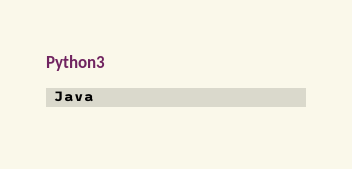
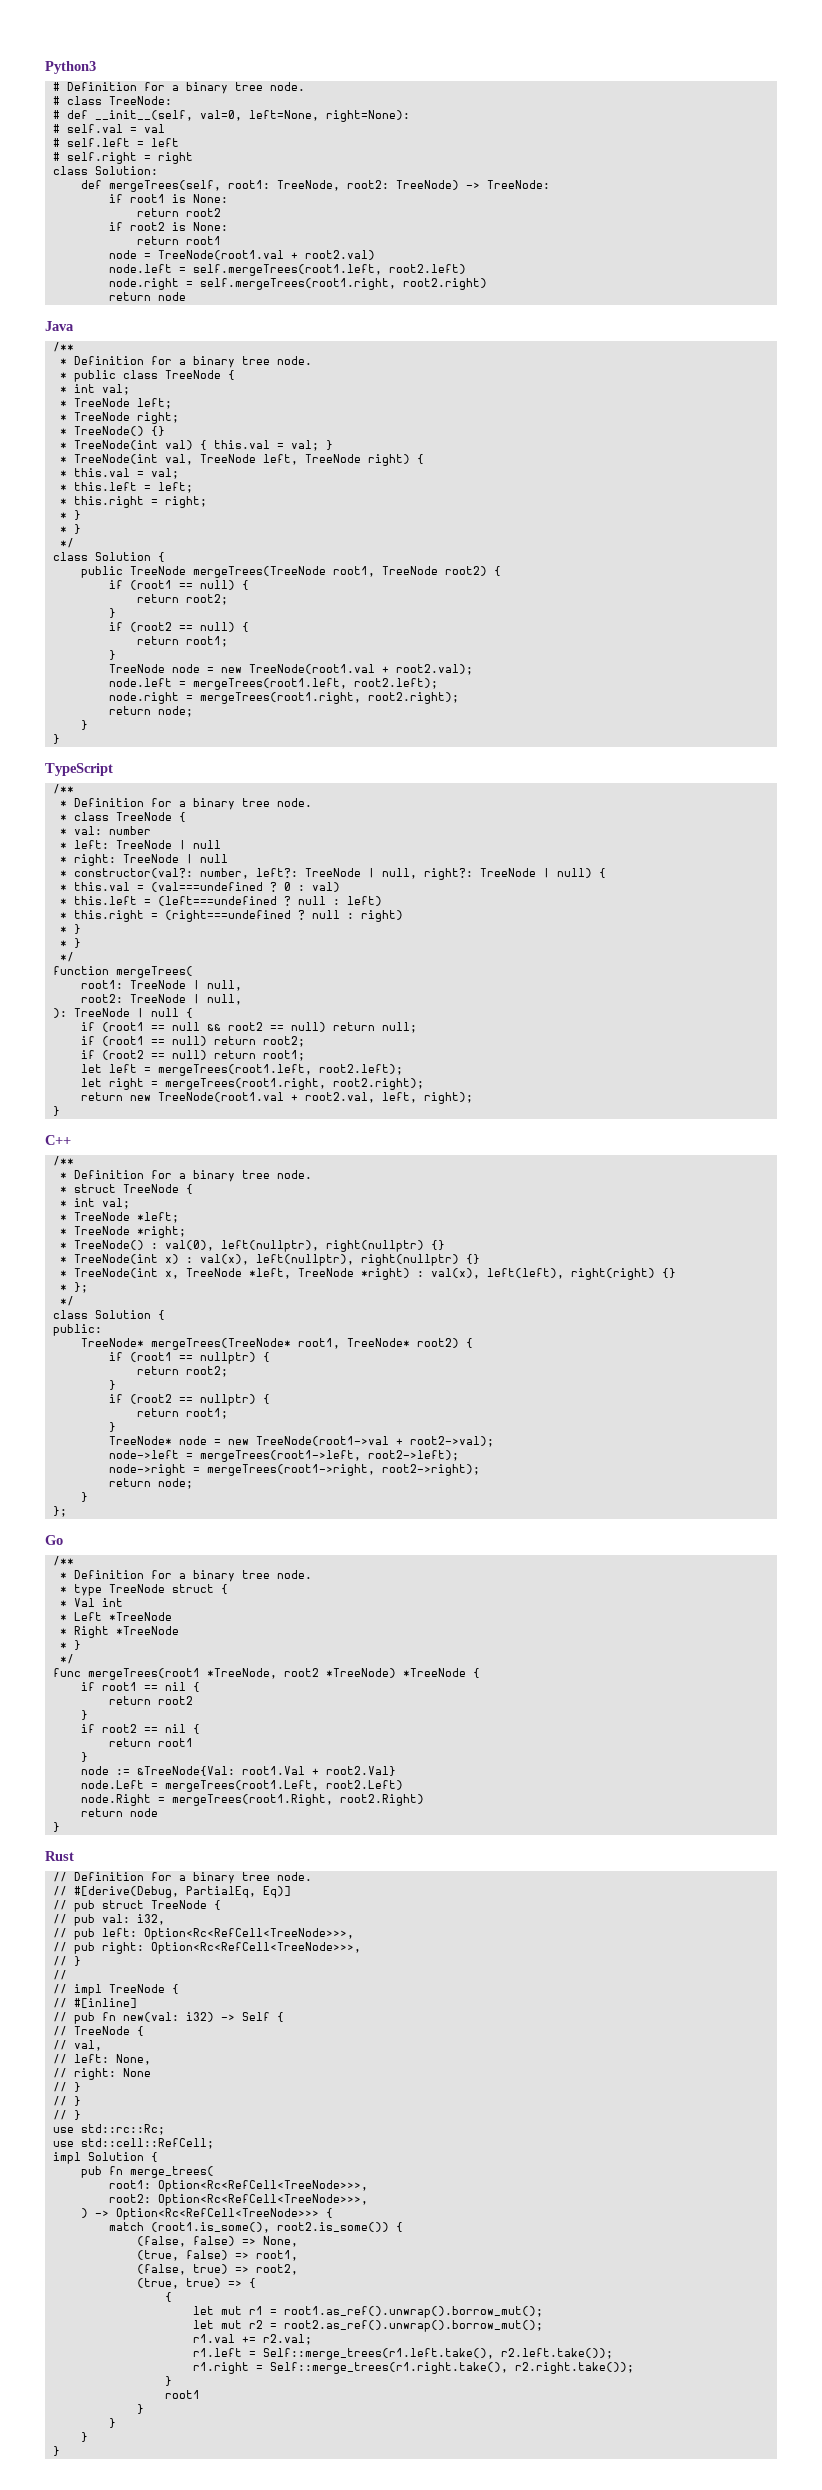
+ # Definition for a binary tree node.
+ # class TreeNode:
+ # def __init__(self, val=0, left=None, right=None):
+ # self.val = val
+ # self.left = left
+ # self.right = right
+ class Solution:
+ def mergeTrees(self, root1: TreeNode, root2: TreeNode) -> TreeNode:
+ if root1 is None:
+ return root2
+ if root2 is None:
+ return root1
+ node = TreeNode(root1.val + root2.val)
+ node.left = self.mergeTrees(root1.left, root2.left)
+ node.right = self.mergeTrees(root1.right, root2.right)
+ return node
  Java
+ /**
+ * Definition for a binary tree node.
+ * public class TreeNode {
+ * int val;
+ * TreeNode left;
+ * TreeNode right;
+ * TreeNode() {}
+ * TreeNode(int val) { this.val = val; }
+ * TreeNode(int val, TreeNode left, TreeNode right) {
+ * this.val = val;
+ * this.left = left;
+ * this.right = right;
+ * }
+ * }
+ */
+ class Solution {
+ public TreeNode mergeTrees(TreeNode root1, TreeNode root2) {
+ if (root1 == null) {
+ return root2;
+ }
+ if (root2 == null) {
+ return root1;
+ }
+ TreeNode node = new TreeNode(root1.val + root2.val);
+ node.left = mergeTrees(root1.left, root2.left);
+ node.right = mergeTrees(root1.right, root2.right);
+ return node;
+ }
+ }
+ TypeScript
+ /**
+ * Definition for a binary tree node.
+ * class TreeNode {
+ * val: number
+ * left: TreeNode | null
+ * right: TreeNode | null
+ * constructor(val?: number, left?: TreeNode | null, right?: TreeNode | null) {
+ * this.val = (val===undefined ? 0 : val)
+ * this.left = (left===undefined ? null : left)
+ * this.right = (right===undefined ? null : right)
+ * }
+ * }
+ */
+ function mergeTrees(
+ root1: TreeNode | null,
+ root2: TreeNode | null,
+ ): TreeNode | null {
+ if (root1 == null && root2 == null) return null;
+ if (root1 == null) return root2;
+ if (root2 == null) return root1;
+ let left = mergeTrees(root1.left, root2.left);
+ let right = mergeTrees(root1.right, root2.right);
+ return new TreeNode(root1.val + root2.val, left, right);
+ }
+ C++
+ /**
+ * Definition for a binary tree node.
+ * struct TreeNode {
+ * int val;
+ * TreeNode *left;
+ * TreeNode *right;
+ * TreeNode() : val(0), left(nullptr), right(nullptr) {}
+ * TreeNode(int x) : val(x), left(nullptr), right(nullptr) {}
+ * TreeNode(int x, TreeNode *left, TreeNode *right) : val(x), left(left), right(right) {}
+ * };
+ */
+ class Solution {
+ public:
+ TreeNode* mergeTrees(TreeNode* root1, TreeNode* root2) {
+ if (root1 == nullptr) {
+ return root2;
+ }
+ if (root2 == nullptr) {
+ return root1;
+ }
+ TreeNode* node = new TreeNode(root1->val + root2->val);
+ node->left = mergeTrees(root1->left, root2->left);
+ node->right = mergeTrees(root1->right, root2->right);
+ return node;
+ }
+ };
+ Go
+ /**
+ * Definition for a binary tree node.
+ * type TreeNode struct {
+ * Val int
+ * Left *TreeNode
+ * Right *TreeNode
+ * }
+ */
+ func mergeTrees(root1 *TreeNode, root2 *TreeNode) *TreeNode {
+ if root1 == nil {
+ return root2
+ }
+ if root2 == nil {
+ return root1
+ }
+ node := &TreeNode{Val: root1.Val + root2.Val}
+ node.Left = mergeTrees(root1.Left, root2.Left)
+ node.Right = mergeTrees(root1.Right, root2.Right)
+ return node
+ }
+ Rust
+ // Definition for a binary tree node.
+ // #[derive(Debug, PartialEq, Eq)]
+ // pub struct TreeNode {
+ // pub val: i32,
+ // pub left: Option<Rc<RefCell<TreeNode>>>,
+ // pub right: Option<Rc<RefCell<TreeNode>>>,
+ // }
+ //
+ // impl TreeNode {
+ // #[inline]
+ // pub fn new(val: i32) -> Self {
+ // TreeNode {
+ // val,
+ // left: None,
+ // right: None
+ // }
+ // }
+ // }
+ use std::rc::Rc;
+ use std::cell::RefCell;
+ impl Solution {
+ pub fn merge_trees(
+ root1: Option<Rc<RefCell<TreeNode>>>,
+ root2: Option<Rc<RefCell<TreeNode>>>,
+ ) -> Option<Rc<RefCell<TreeNode>>> {
+ match (root1.is_some(), root2.is_some()) {
+ (false, false) => None,
+ (true, false) => root1,
+ (false, true) => root2,
+ (true, true) => {
+ {
+ let mut r1 = root1.as_ref().unwrap().borrow_mut();
+ let mut r2 = root2.as_ref().unwrap().borrow_mut();
+ r1.val += r2.val;
+ r1.left = Self::merge_trees(r1.left.take(), r2.left.take());
+ r1.right = Self::merge_trees(r1.right.take(), r2.right.take());
+ }
+ root1
+ }
+ }
+ }
+ }

